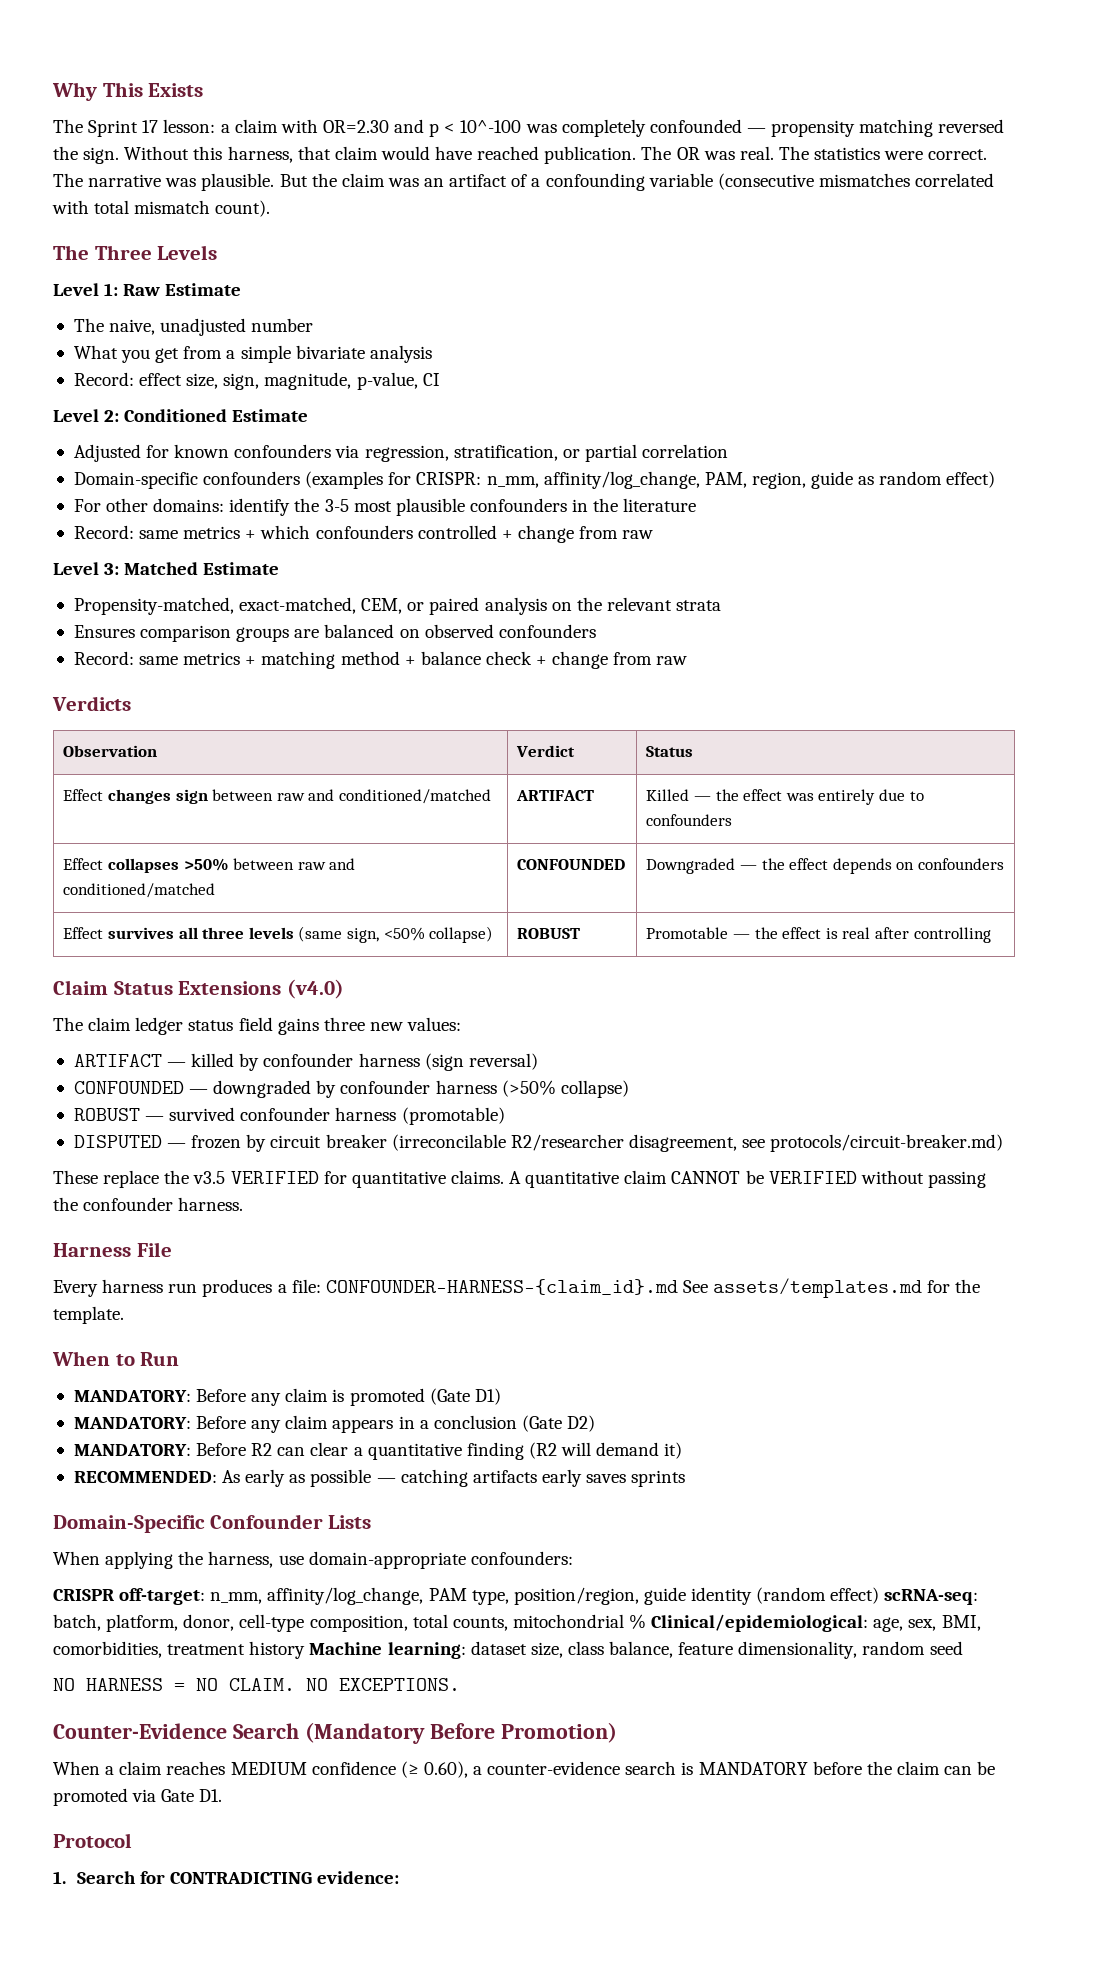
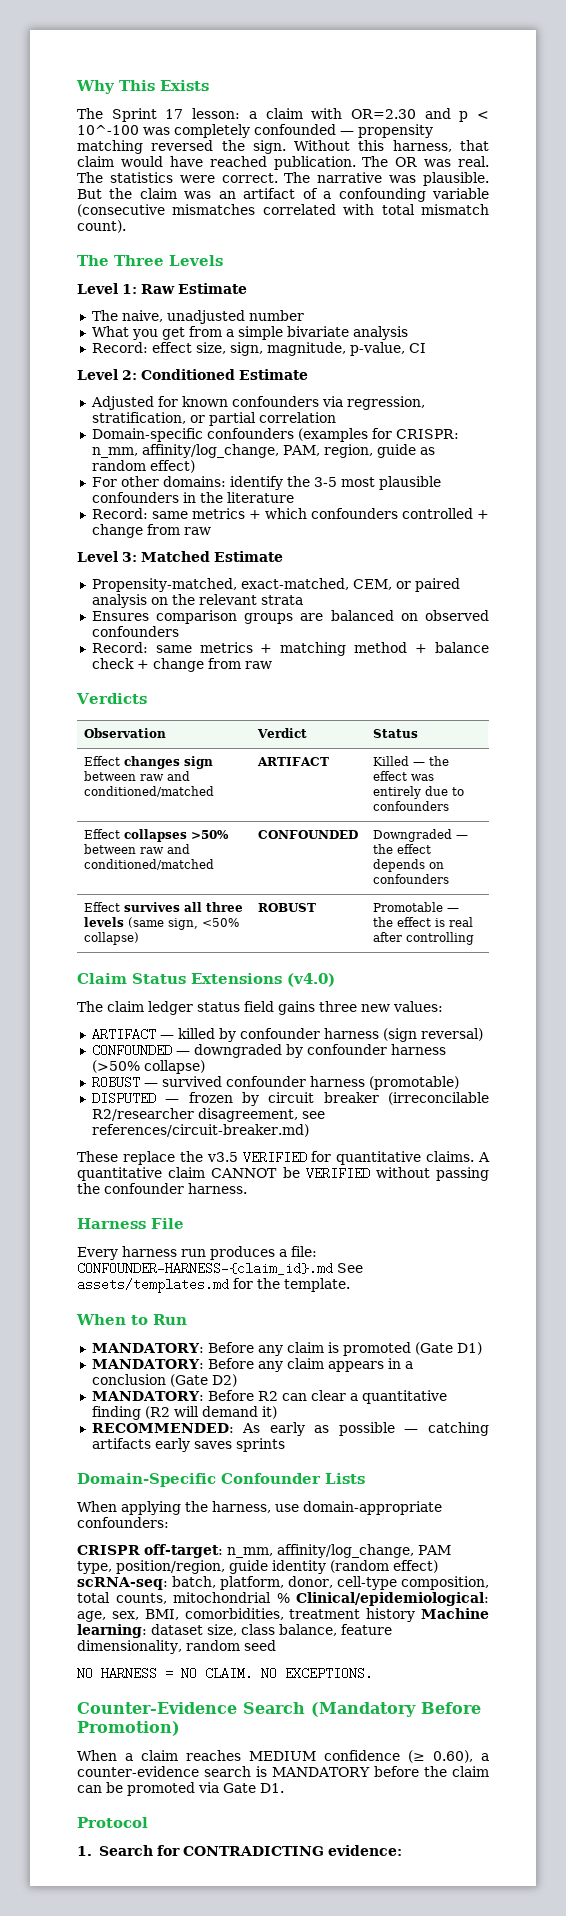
- DISPUTED — frozen by circuit breaker (irreconcilable R2/researcher disagreement, see protocols/circuit-breaker.md)
+ DISPUTED — frozen by circuit breaker (irreconcilable R2/researcher disagreement, see references/circuit-breaker.md)

